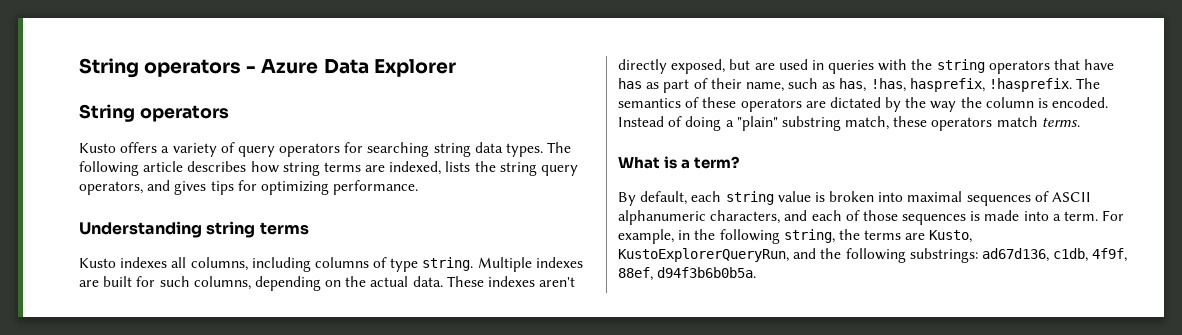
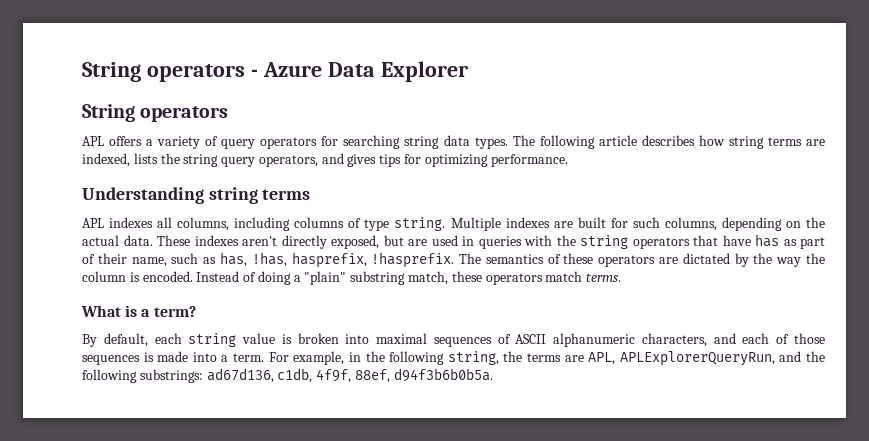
- Kusto offers a variety of query operators for searching string data types.
+ APL offers a variety of query operators for searching string data types.
- Kusto indexes all columns, including columns of type string.
+ APL indexes all columns, including columns of type string.
- For example, in the following string, the terms are Kusto, KustoExplorerQueryRun, and the following substrings: ad67d136, c1db, 4f9f, 88ef, d94f3b6b0b5a.
+ For example, in the following string, the terms are APL, APLExplorerQueryRun, and the following substrings: ad67d136, c1db, 4f9f, 88ef, d94f3b6b0b5a.

